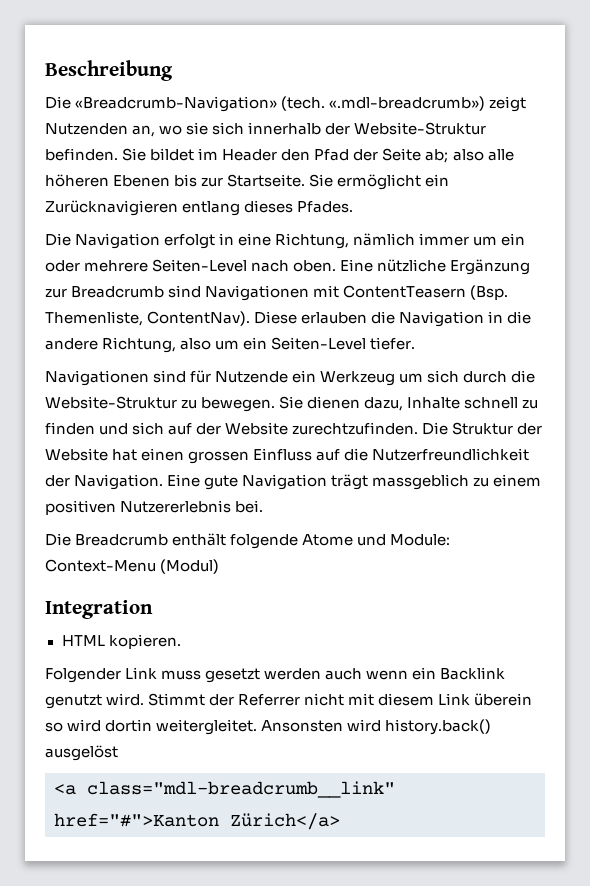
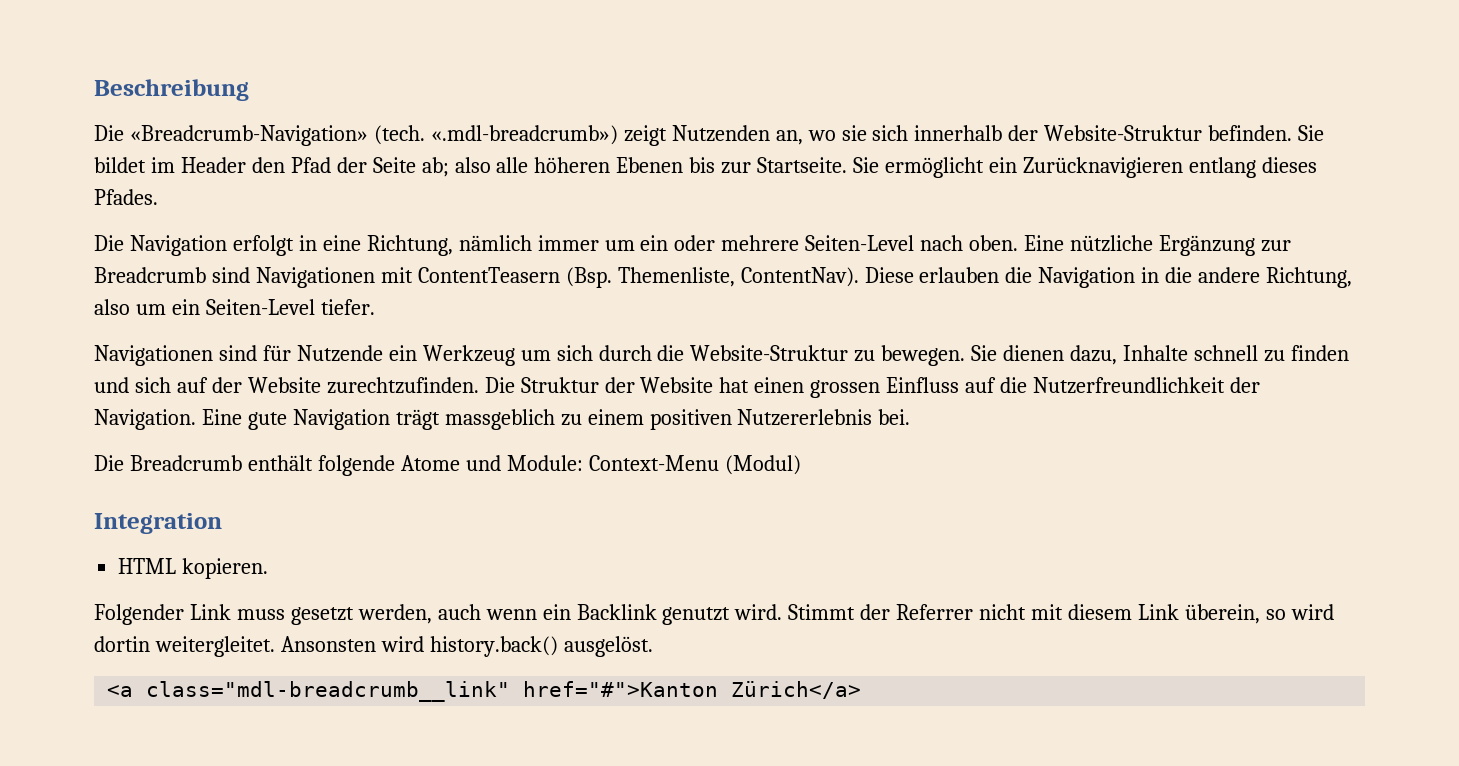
- Folgender Link muss gesetzt werden auch wenn ein Backlink genutzt wird.
+ Folgender Link muss gesetzt werden, auch wenn ein Backlink genutzt wird.
- Stimmt der Referrer nicht mit diesem Link überein so wird dortin weitergleitet.
+ Stimmt der Referrer nicht mit diesem Link überein, so wird dortin weitergleitet.
- Ansonsten wird history.back() ausgelöst
+ Ansonsten wird history.back() ausgelöst.

